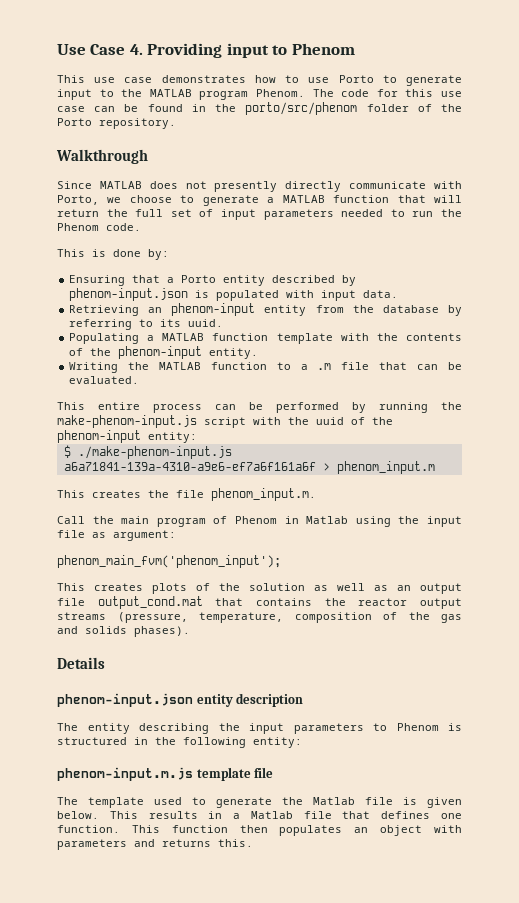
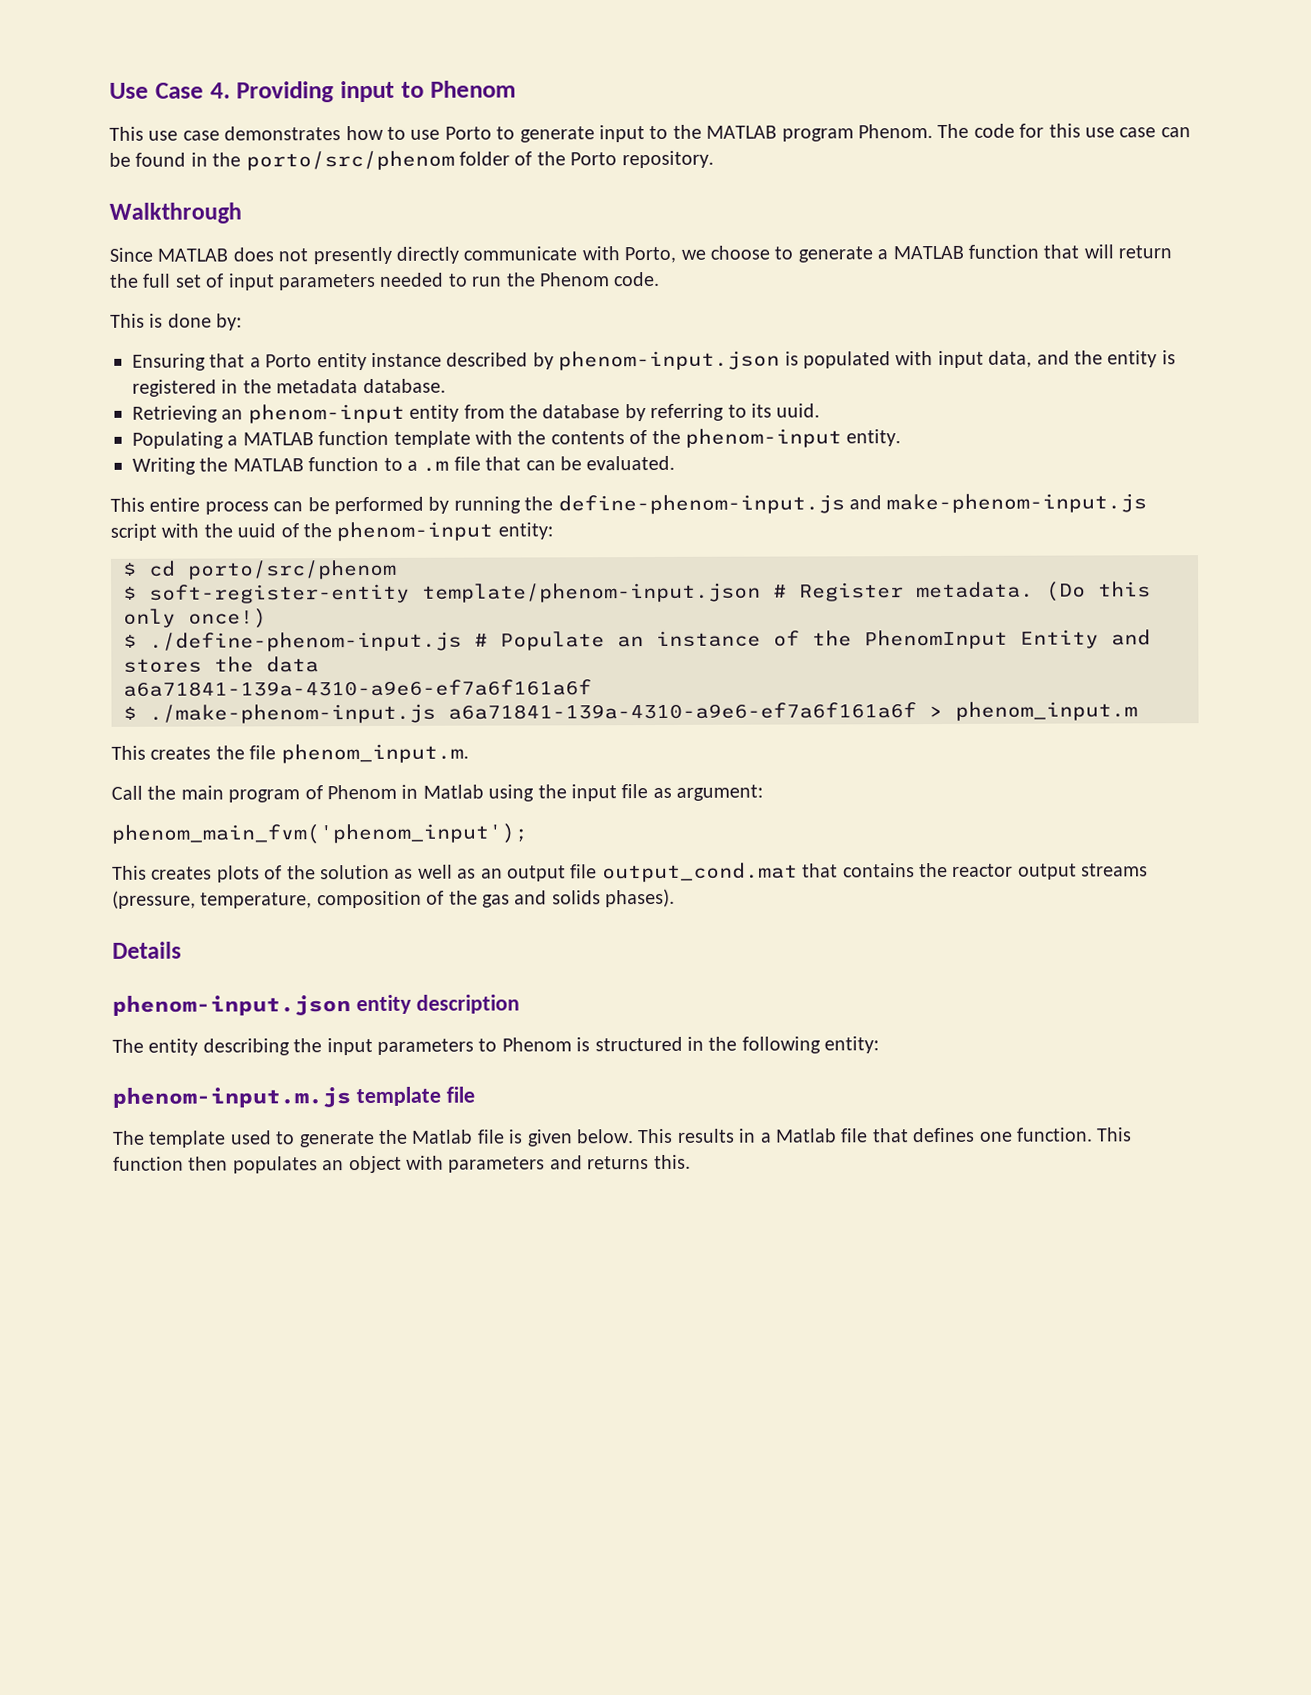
- Ensuring that a Porto entity described by phenom-input.json is populated with input data.
+ Ensuring that a Porto entity instance described by phenom-input.json is populated with input data, and the entity is registered in the metadata database.
- This entire process can be performed by running the make-phenom-input.js script with the uuid of the phenom-input entity:
+ This entire process can be performed by running the define-phenom-input.js and make-phenom-input.js script with the uuid of the phenom-input entity:
+ $ cd porto/src/phenom
+ $ soft-register-entity template/phenom-input.json # Register metadata. (Do this only once!)
+ $ ./define-phenom-input.js # Populate an instance of the PhenomInput Entity and stores the data
+ a6a71841-139a-4310-a9e6-ef7a6f161a6f

